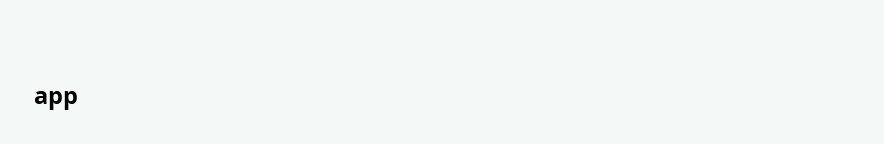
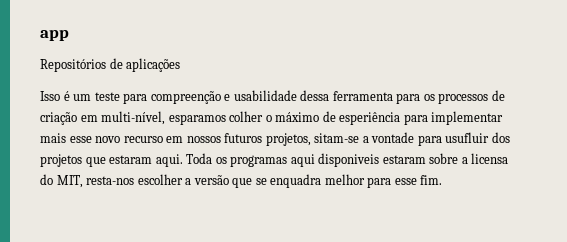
+ Repositórios de aplicações
+ Isso é um teste para compreenção e usabilidade dessa ferramenta para os processos de criação em multi-nível, esparamos colher o máximo de esperiência para implementar mais esse novo recurso em nossos futuros projetos, sitam-se a vontade para usufluir dos projetos que estaram aqui. Toda os programas aqui disponiveis estaram sobre a licensa do MIT, resta-nos escolher a versão que se enquadra melhor para esse fim.

